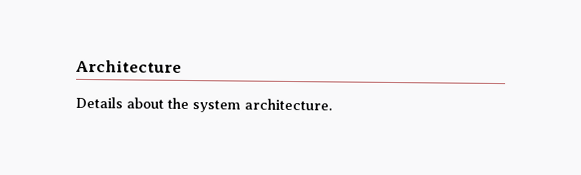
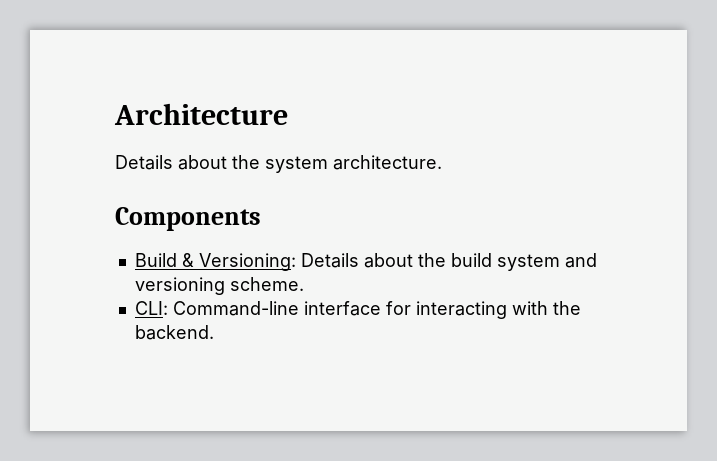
+ Components
+ Build & Versioning: Details about the build system and versioning scheme.
+ CLI: Command-line interface for interacting with the backend.

